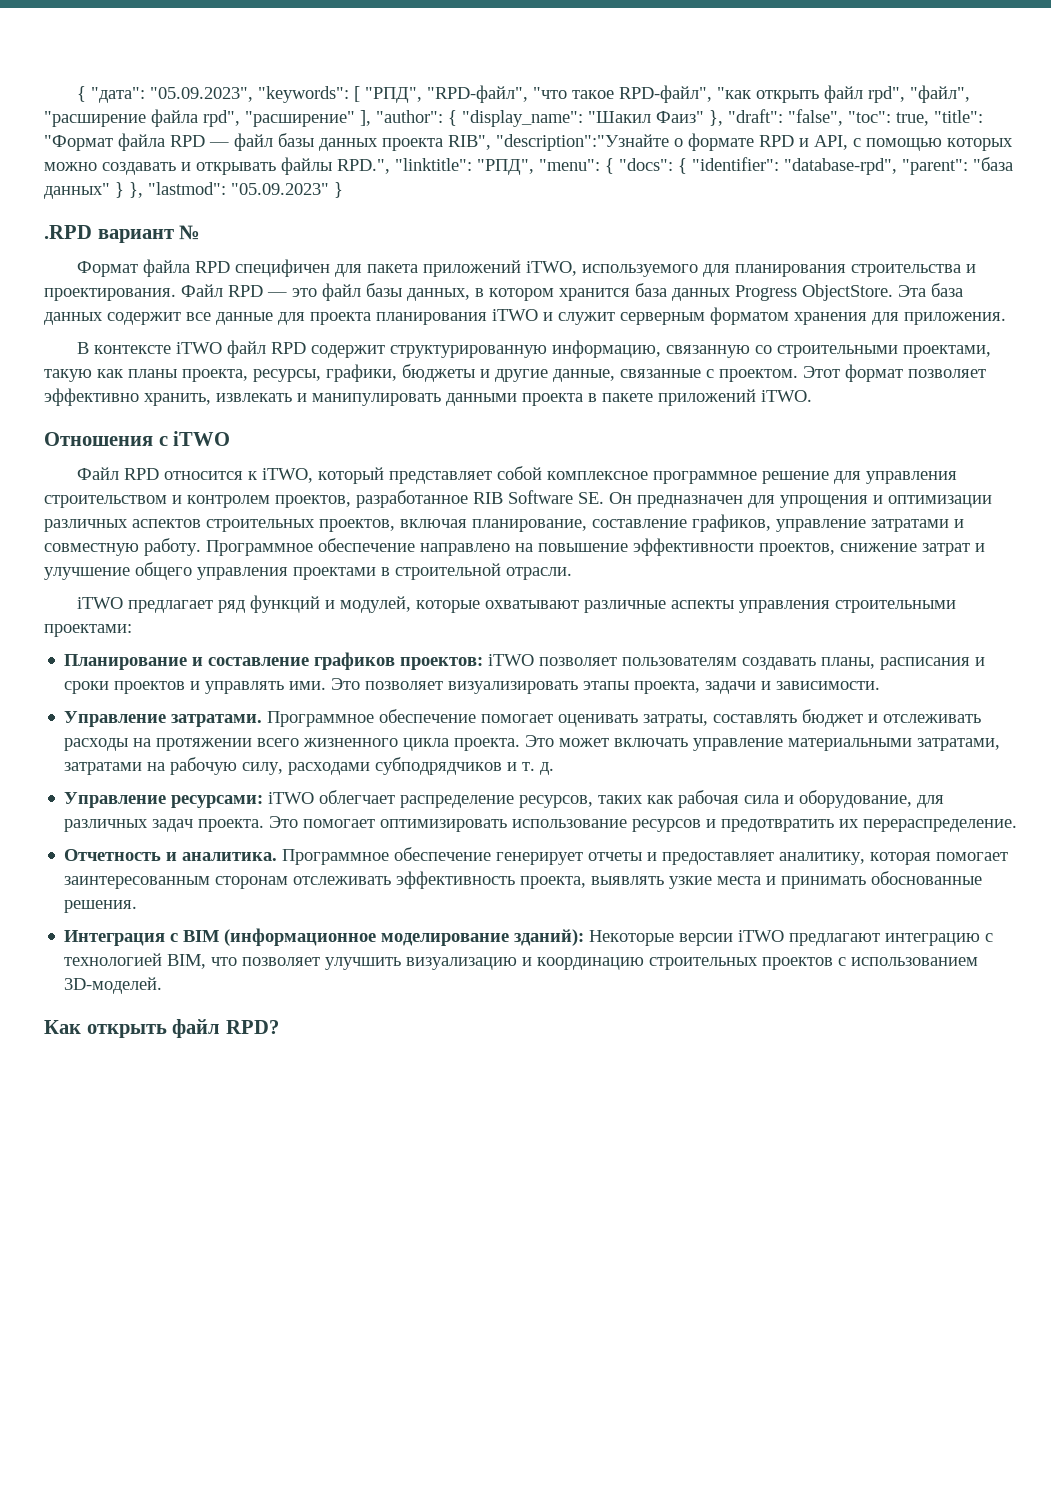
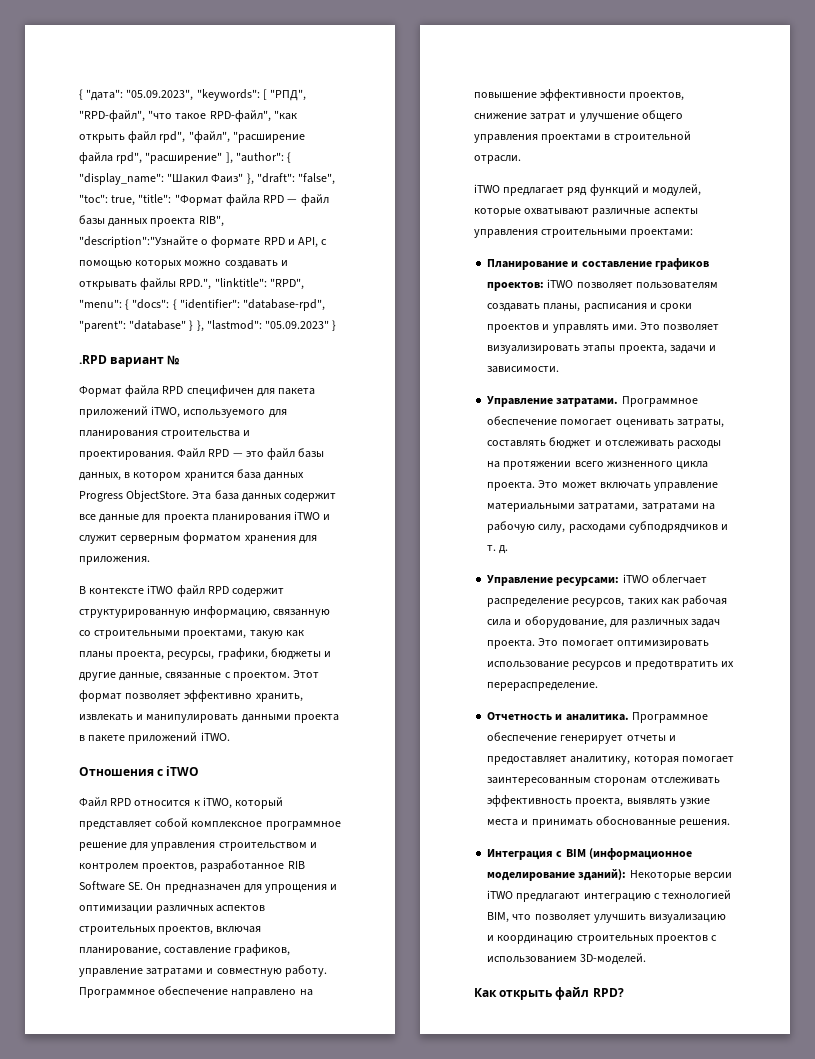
- "РПД", "menu":
+ "RPD", "menu":
- "база данных" } }, "lastmod":
+ "database" } }, "lastmod":

